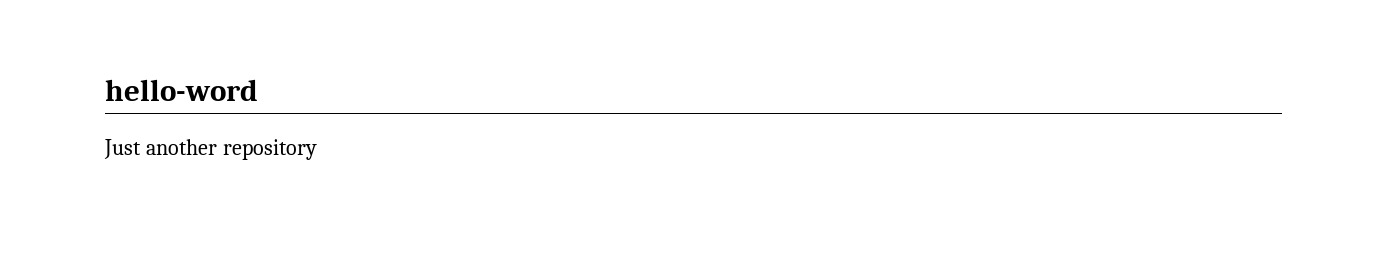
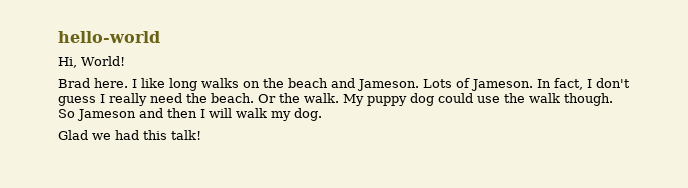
- hello-word
- Just another repository
+ hello-world
+ Hi, World!
+ Brad here. I like long walks on the beach and Jameson. Lots of Jameson. In fact, I don't guess I really need the beach. Or the walk. My puppy dog could use the walk though. So Jameson and then I will walk my dog.
+ Glad we had this talk!

